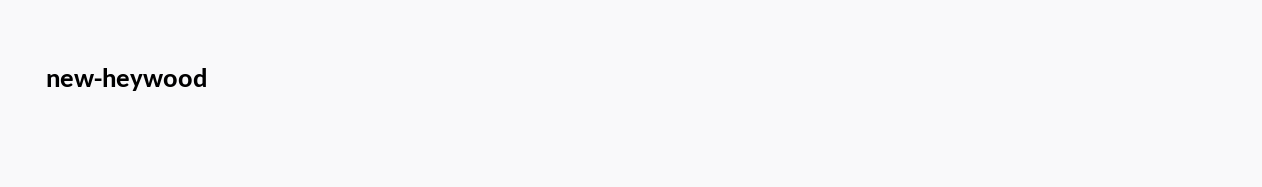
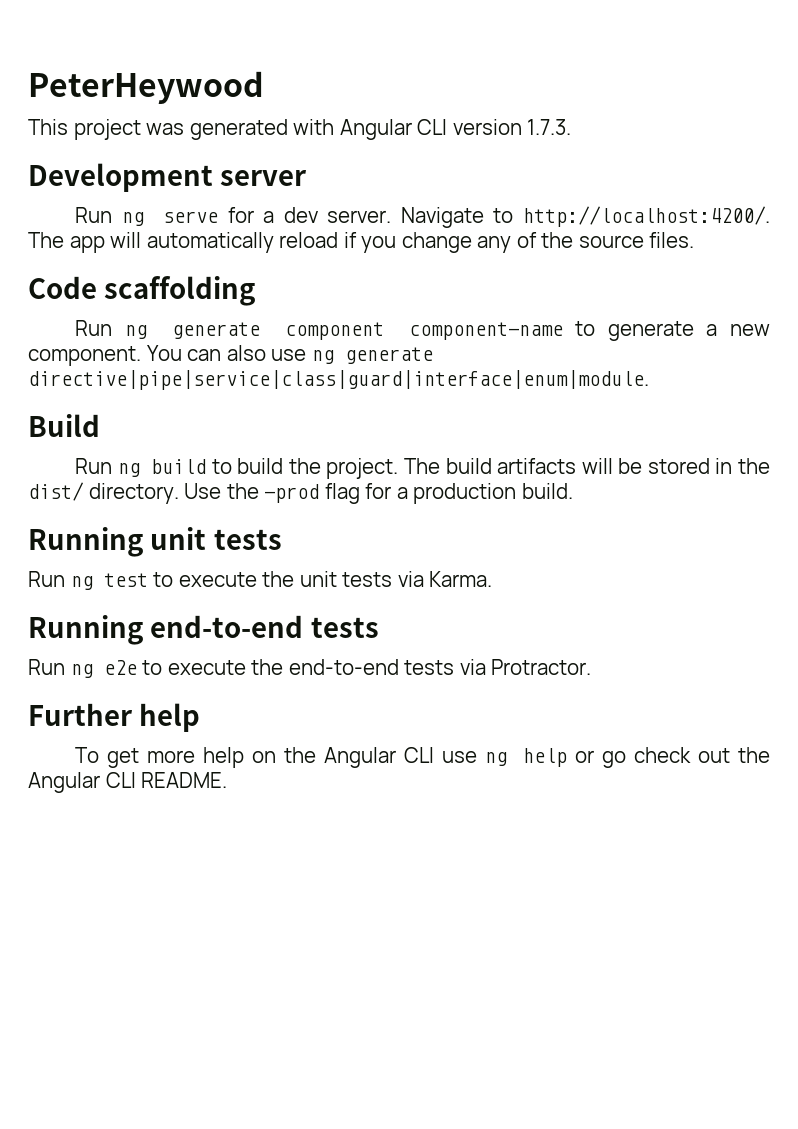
- new-heywood
+ PeterHeywood
+ This project was generated with Angular CLI version 1.7.3.
+ Development server
+ Run ng serve for a dev server. Navigate to http://localhost:4200/. The app will automatically reload if you change any of the source files.
+ Code scaffolding
+ Run ng generate component component-name to generate a new component. You can also use ng generate directive|pipe|service|class|guard|interface|enum|module.
+ Build
+ Run ng build to build the project. The build artifacts will be stored in the dist/ directory. Use the -prod flag for a production build.
+ Running unit tests
+ Run ng test to execute the unit tests via Karma.
+ Running end-to-end tests
+ Run ng e2e to execute the end-to-end tests via Protractor.
+ Further help
+ To get more help on the Angular CLI use ng help or go check out the Angular CLI README.

